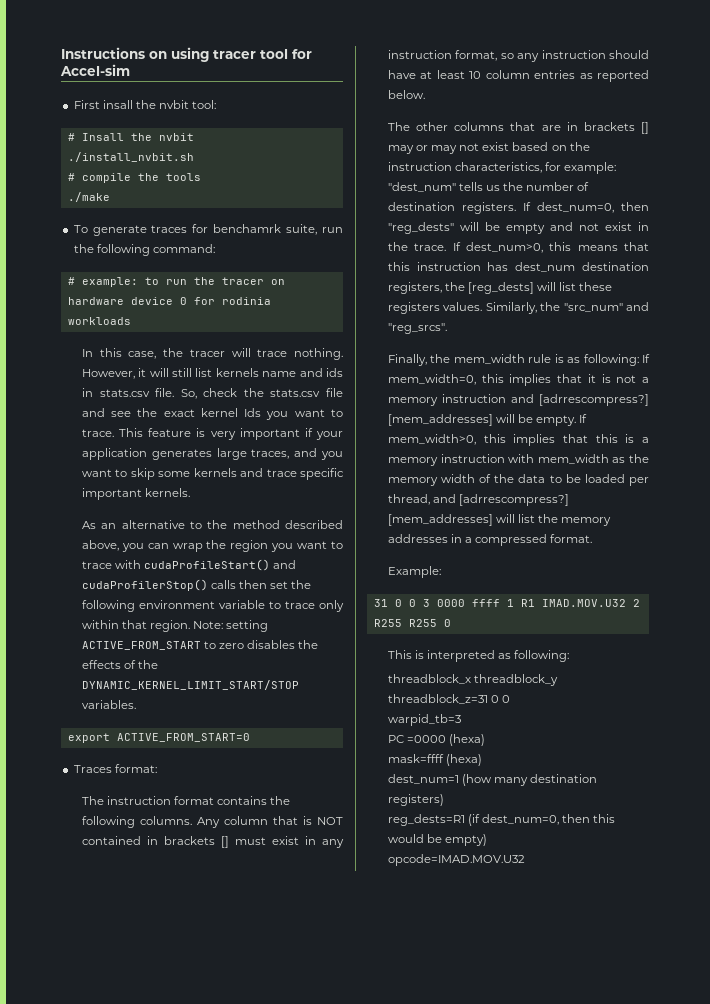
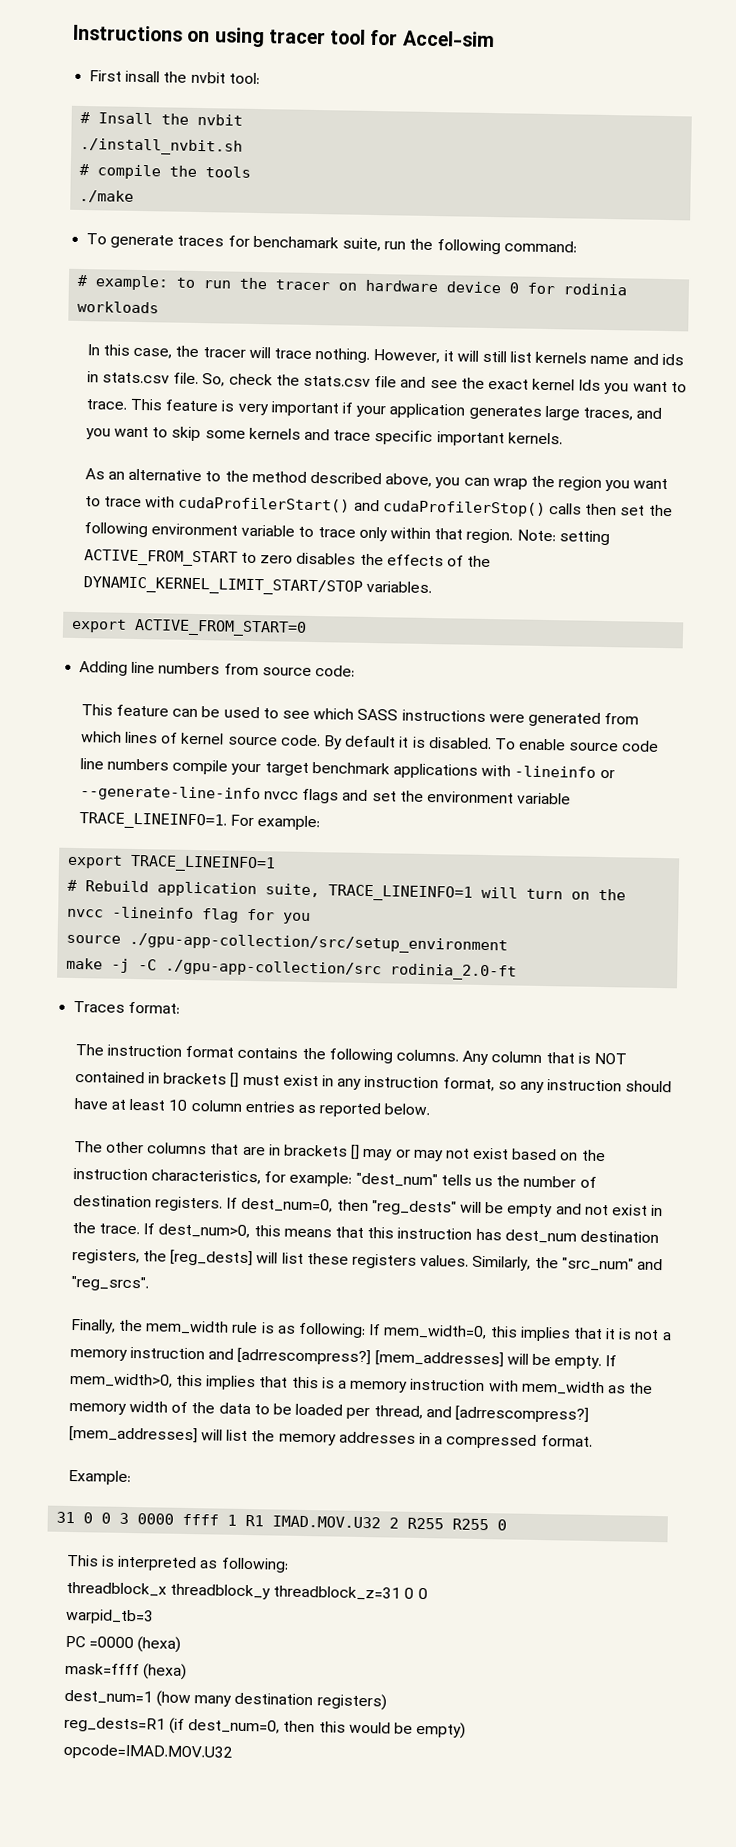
- To generate traces for benchamrk suite, run the following command:
+ To generate traces for benchamark suite, run the following command:
- As an alternative to the method described above, you can wrap the region you want to trace with cudaProfileStart() and cudaProfilerStop() calls then set the following environment variable to trace only within that region.
+ As an alternative to the method described above, you can wrap the region you want to trace with cudaProfilerStart() and cudaProfilerStop() calls then set the following environment variable to trace only within that region.
+ Adding line numbers from source code:
+ This feature can be used to see which SASS instructions were generated from which lines of kernel source code. By default it is disabled. To enable source code line numbers compile your target benchmark applications with -lineinfo or --generate-line-info nvcc flags and set the environment variable TRACE_LINEINFO=1. For example:
+ export TRACE_LINEINFO=1
+ # Rebuild application suite, TRACE_LINEINFO=1 will turn on the nvcc -lineinfo flag for you
+ source ./gpu-app-collection/src/setup_environment
+ make -j -C ./gpu-app-collection/src rodinia_2.0-ft

